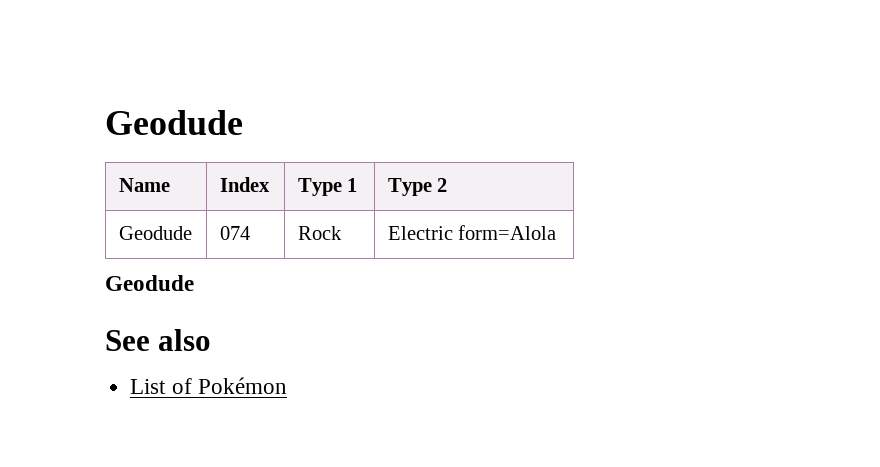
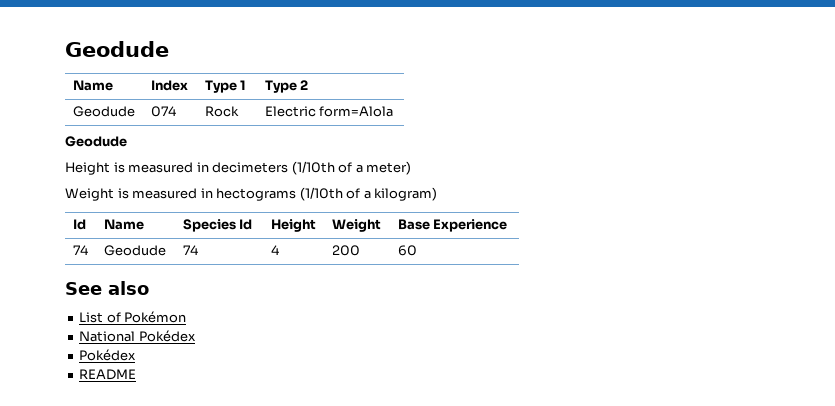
+ Height is measured in decimeters (1/10th of a meter)
+ Weight is measured in hectograms (1/10th of a kilogram)
+ Id | Name | Species Id | Height | Weight | Base Experience
+ 74 | Geodude | 74 | 4 | 200 | 60
+ National Pokédex
+ Pokédex
+ README

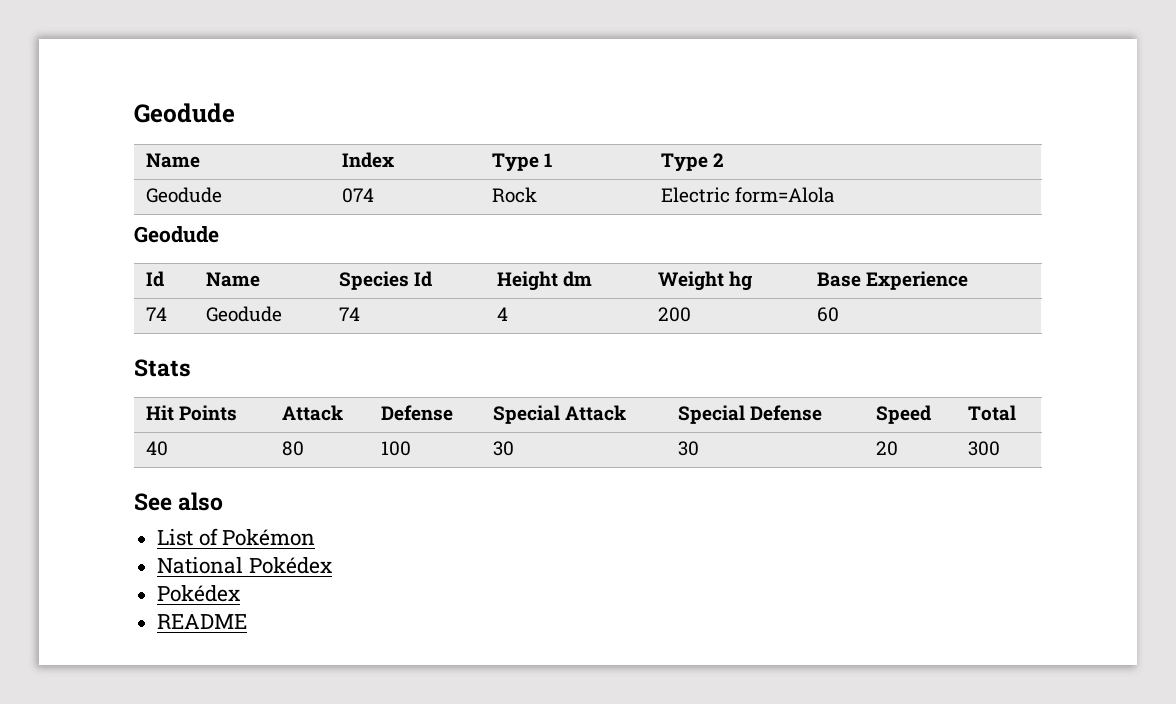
- Height is measured in decimeters (1/10th of a meter)
- Weight is measured in hectograms (1/10th of a kilogram)
- Id | Name | Species Id | Height | Weight | Base Experience
+ Id | Name | Species Id | Height dm | Weight hg | Base Experience
+ Stats
+ Hit Points | Attack | Defense | Special Attack | Special Defense | Speed | Total
+ 40 | 80 | 100 | 30 | 30 | 20 | 300

